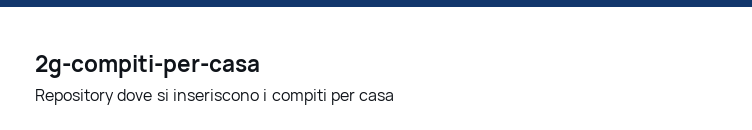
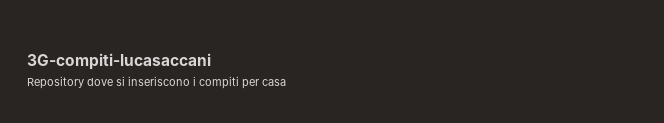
- 2g-compiti-per-casa
+ 3G-compiti-lucasaccani

